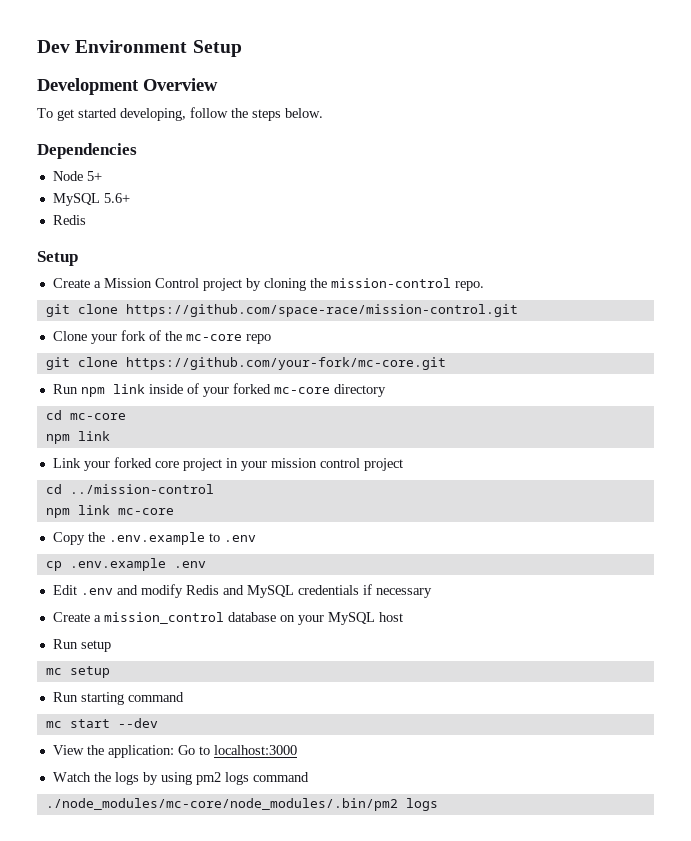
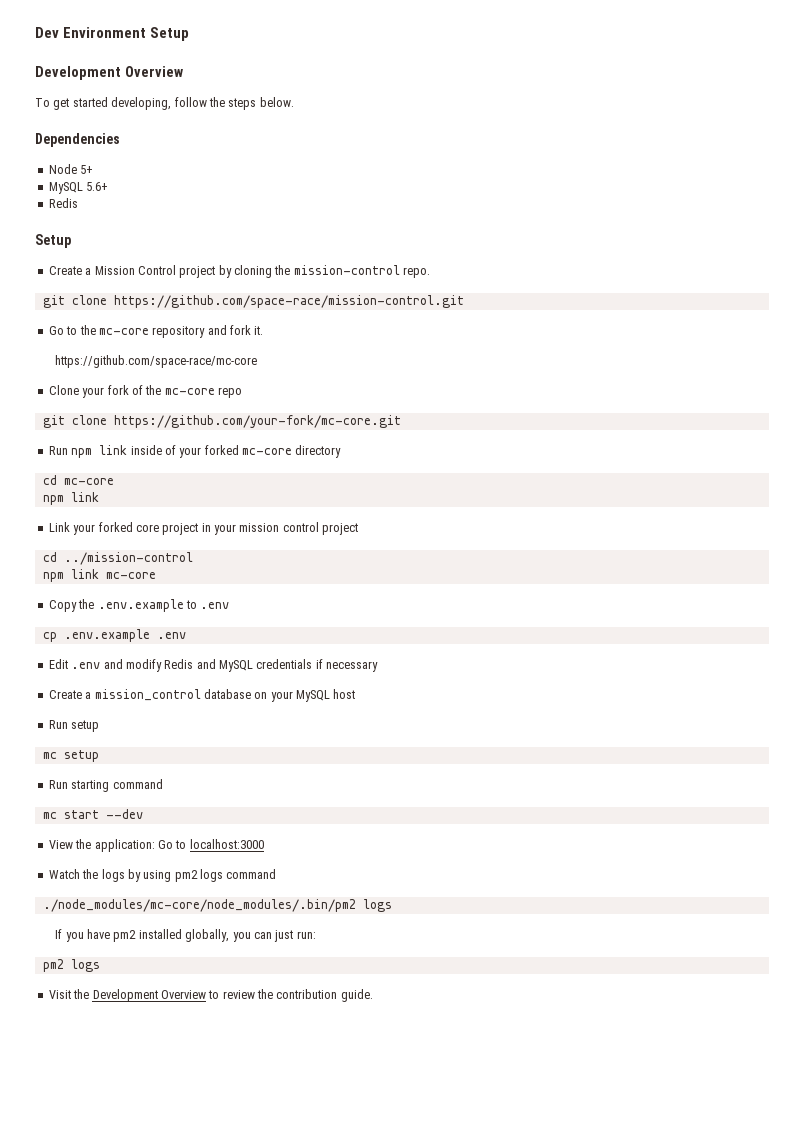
+ Go to the mc-core repository and fork it.
+ https://github.com/space-race/mc-core
+ If you have pm2 installed globally, you can just run:
+ pm2 logs
+ Visit the Development Overview to review the contribution guide.

